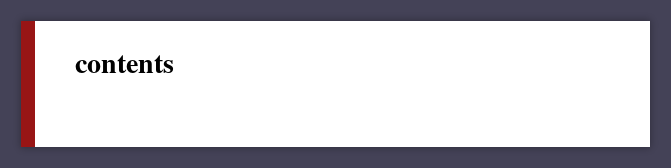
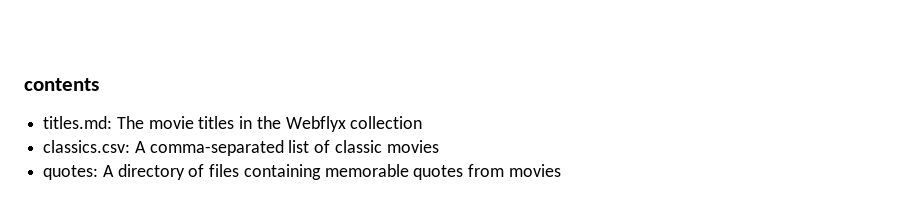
+ titles.md: The movie titles in the Webflyx collection
+ classics.csv: A comma-separated list of classic movies
+ quotes: A directory of files containing memorable quotes from movies

